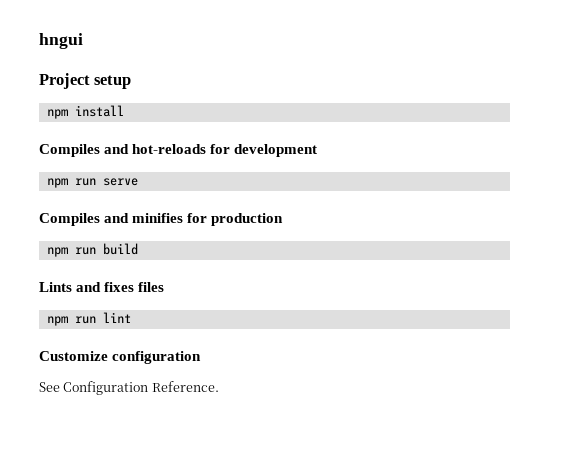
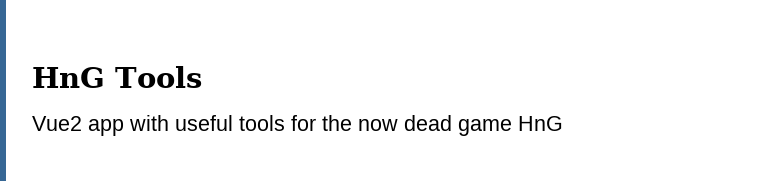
- hngui
- Project setup
- npm install
- Compiles and hot-reloads for development
- npm run serve
- Compiles and minifies for production
- npm run build
- Lints and fixes files
- npm run lint
- Customize configuration
- See Configuration Reference.
+ HnG Tools
+ Vue2 app with useful tools for the now dead game HnG

